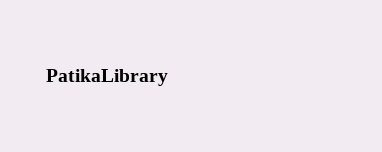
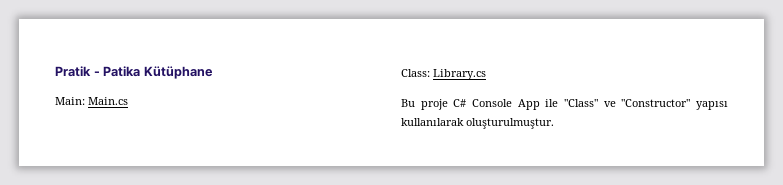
- PatikaLibrary
+ Pratik - Patika Kütüphane
+ Main: Main.cs
+ Class: Library.cs
+ Bu proje C# Console App ile "Class" ve "Constructor" yapısı kullanılarak oluşturulmuştur.

